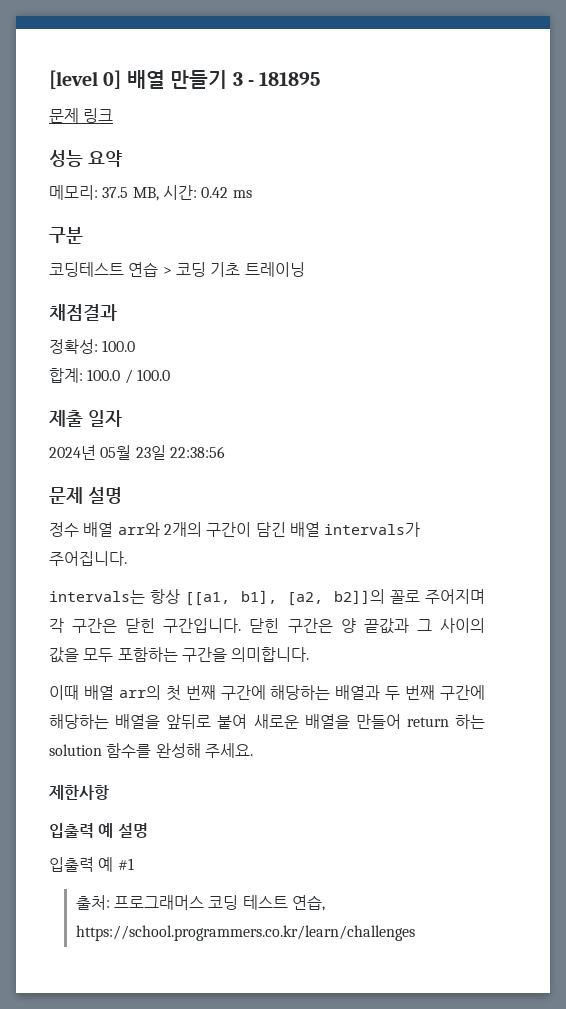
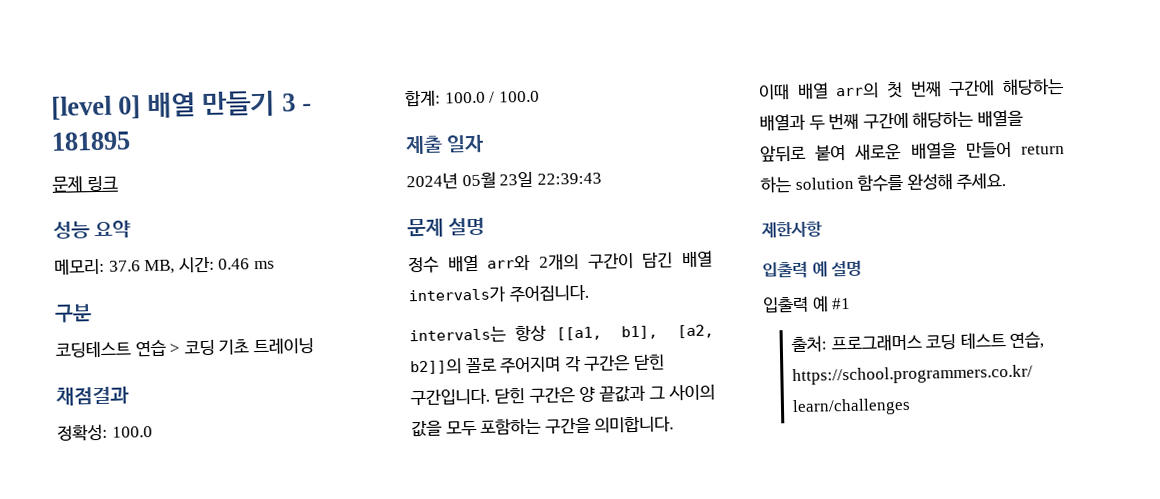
- 메모리: 37.5 MB, 시간: 0.42 ms
+ 메모리: 37.6 MB, 시간: 0.46 ms
- 2024년 05월 23일 22:38:56
+ 2024년 05월 23일 22:39:43

